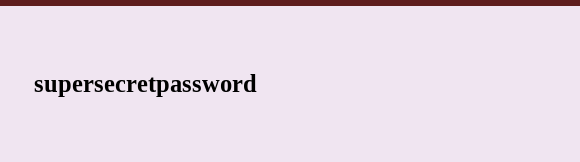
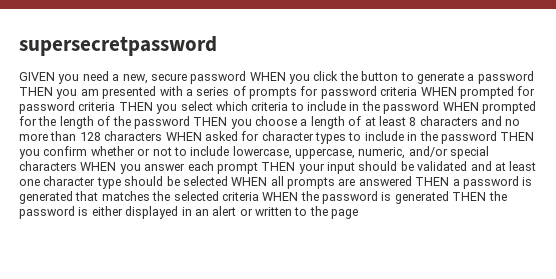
+ GIVEN you need a new, secure password WHEN you click the button to generate a password THEN you am presented with a series of prompts for password criteria WHEN prompted for password criteria THEN you select which criteria to include in the password WHEN prompted for the length of the password THEN you choose a length of at least 8 characters and no more than 128 characters WHEN asked for character types to include in the password THEN you confirm whether or not to include lowercase, uppercase, numeric, and/or special characters WHEN you answer each prompt THEN your input should be validated and at least one character type should be selected WHEN all prompts are answered THEN a password is generated that matches the selected criteria WHEN the password is generated THEN the password is either displayed in an alert or written to the page

